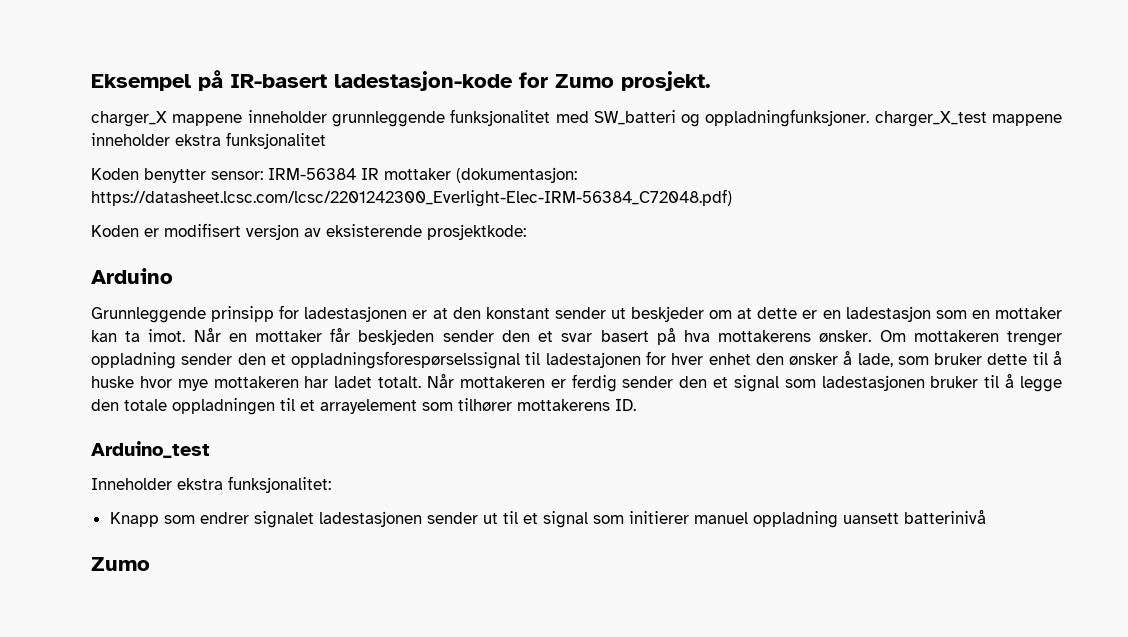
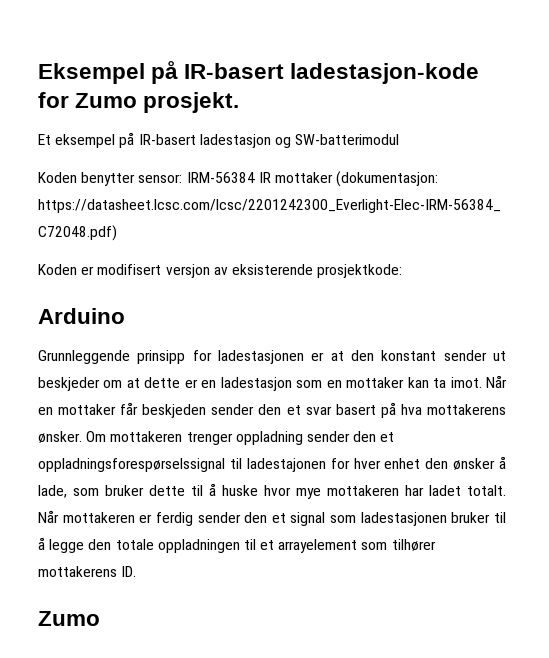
- charger_X mappene inneholder grunnleggende funksjonalitet med SW_batteri og oppladningfunksjoner. charger_X_test mappene inneholder ekstra funksjonalitet
+ Et eksempel på IR-basert ladestasjon og SW-batterimodul
- Arduino_test
- Inneholder ekstra funksjonalitet:
- Knapp som endrer signalet ladestasjonen sender ut til et signal som initierer manuel oppladning uansett batterinivå

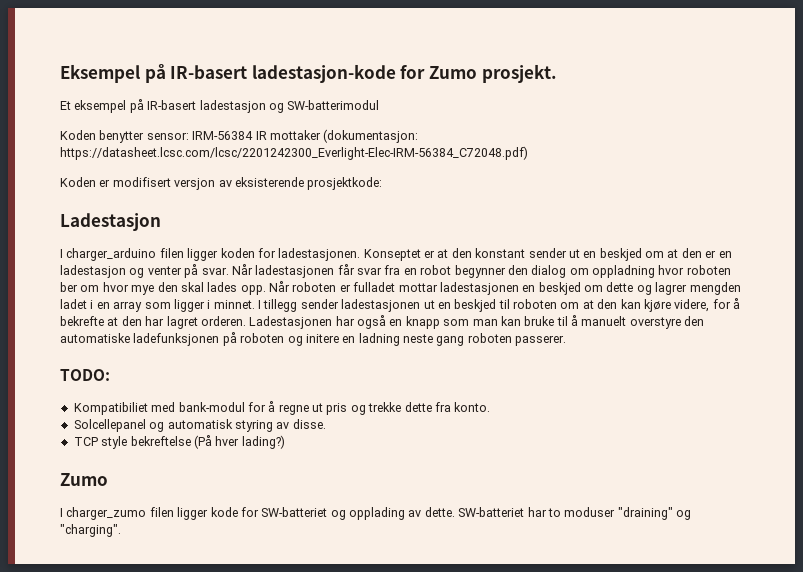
- Arduino
- Grunnleggende prinsipp for ladestasjonen er at den konstant sender ut beskjeder om at dette er en ladestasjon som en mottaker kan ta imot. Når en mottaker får beskjeden sender den et svar basert på hva mottakerens ønsker. Om mottakeren trenger oppladning sender den et oppladningsforespørselssignal til ladestajonen for hver enhet den ønsker å lade, som bruker dette til å huske hvor mye mottakeren har ladet totalt. Når mottakeren er ferdig sender den et signal som ladestasjonen bruker til å legge den totale oppladningen til et arrayelement som tilhører mottakerens ID.
+ Ladestasjon
+ I charger_arduino filen ligger koden for ladestasjonen. Konseptet er at den konstant sender ut en beskjed om at den er en ladestasjon og venter på svar. Når ladestasjonen får svar fra en robot begynner den dialog om oppladning hvor roboten ber om hvor mye den skal lades opp. Når roboten er fulladet mottar ladestasjonen en beskjed om dette og lagrer mengden ladet i en array som ligger i minnet. I tillegg sender ladestasjonen ut en beskjed til roboten om at den kan kjøre videre, for å bekrefte at den har lagret orderen. Ladestasjonen har også en knapp som man kan bruke til å manuelt overstyre den automatiske ladefunksjonen på roboten og initere en ladning neste gang roboten passerer.
+ TODO:
+ Kompatibiliet med bank-modul for å regne ut pris og trekke dette fra konto.
+ Solcellepanel og automatisk styring av disse.
+ TCP style bekreftelse (På hver lading?)
  Zumo
+ I charger_zumo filen ligger kode for SW-batteriet og opplading av dette. SW-batteriet har to moduser "draining" og "charging".

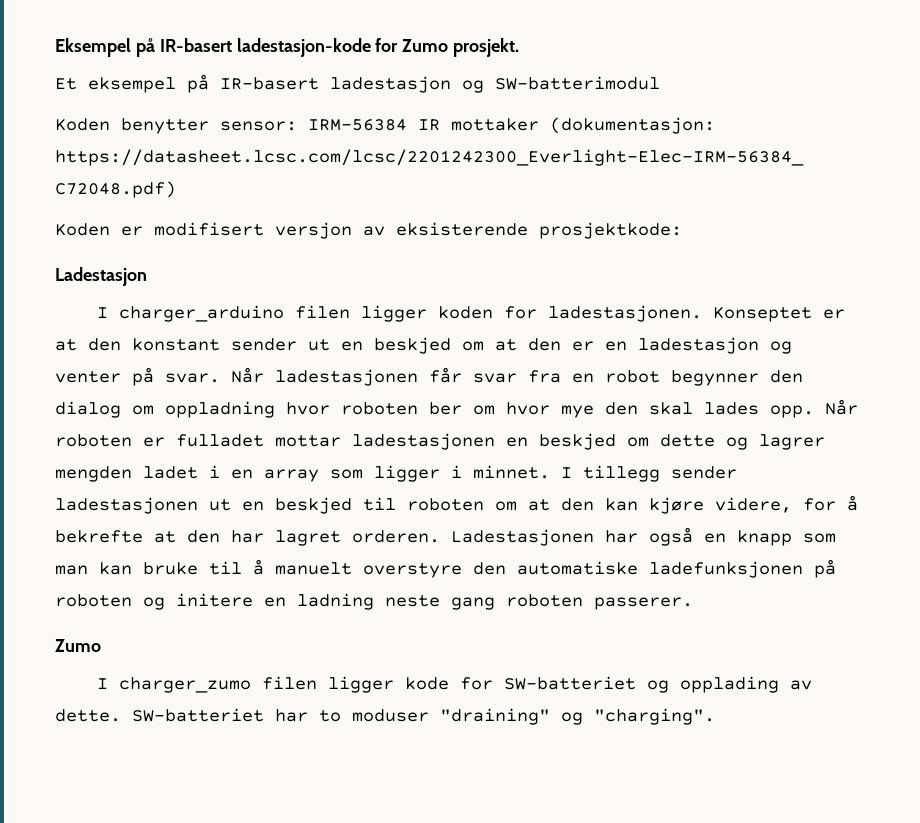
- TODO:
- Kompatibiliet med bank-modul for å regne ut pris og trekke dette fra konto.
- Solcellepanel og automatisk styring av disse.
- TCP style bekreftelse (På hver lading?)

